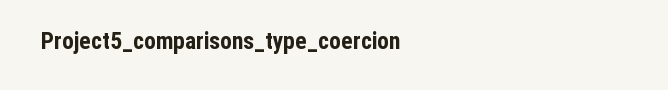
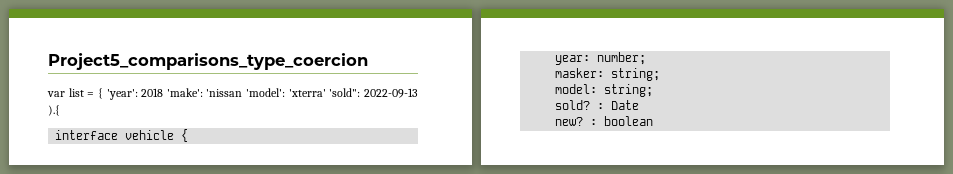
+ var list = { 'year': 2018 'make': 'nissan 'model': 'xterra' 'sold": 2022-09-13 ).{
+ interface vehicle {
+ year: number;
+ masker: string;
+ model: string;
+ sold? : Date
+ new? : boolean

